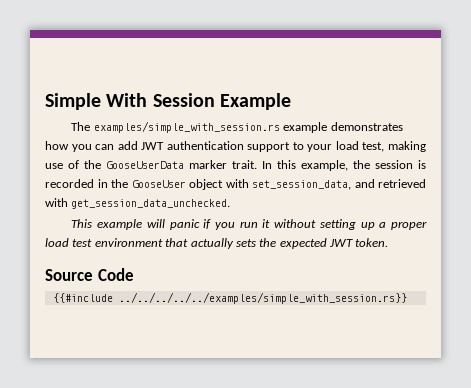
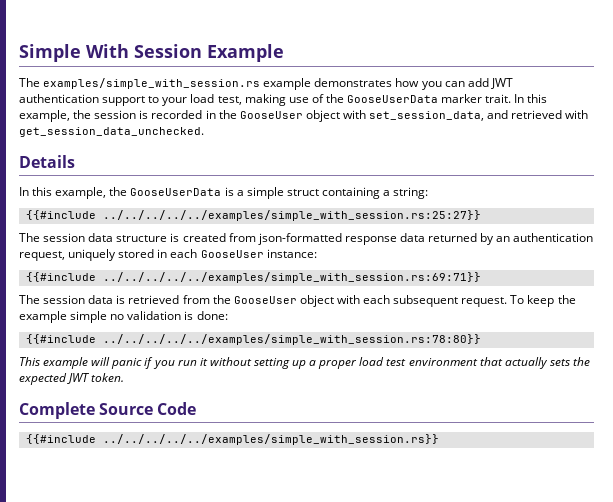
+ Details
+ In this example, the GooseUserData is a simple struct containing a string:
+ {{#include ../../../../../examples/simple_with_session.rs:25:27}}
+ The session data structure is created from json-formatted response data returned by an authentication request, uniquely stored in each GooseUser instance:
+ {{#include ../../../../../examples/simple_with_session.rs:69:71}}
+ The session data is retrieved from the GooseUser object with each subsequent request. To keep the example simple no validation is done:
+ {{#include ../../../../../examples/simple_with_session.rs:78:80}}
- Source Code
+ Complete Source Code

